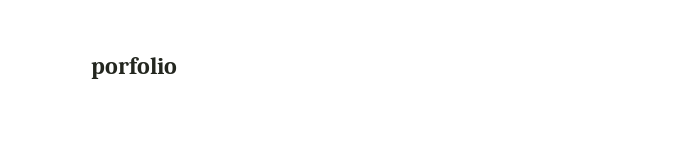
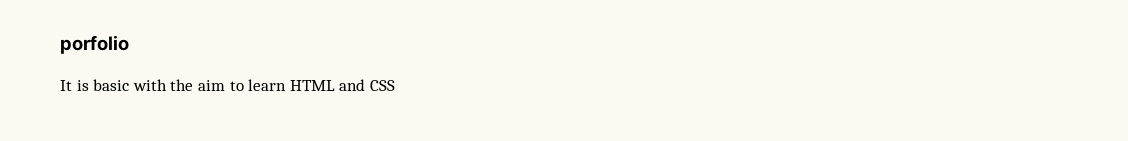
+ It is basic with the aim to learn HTML and CSS

